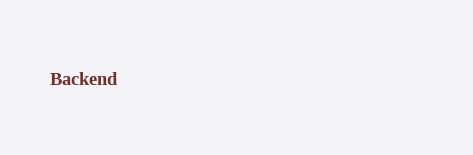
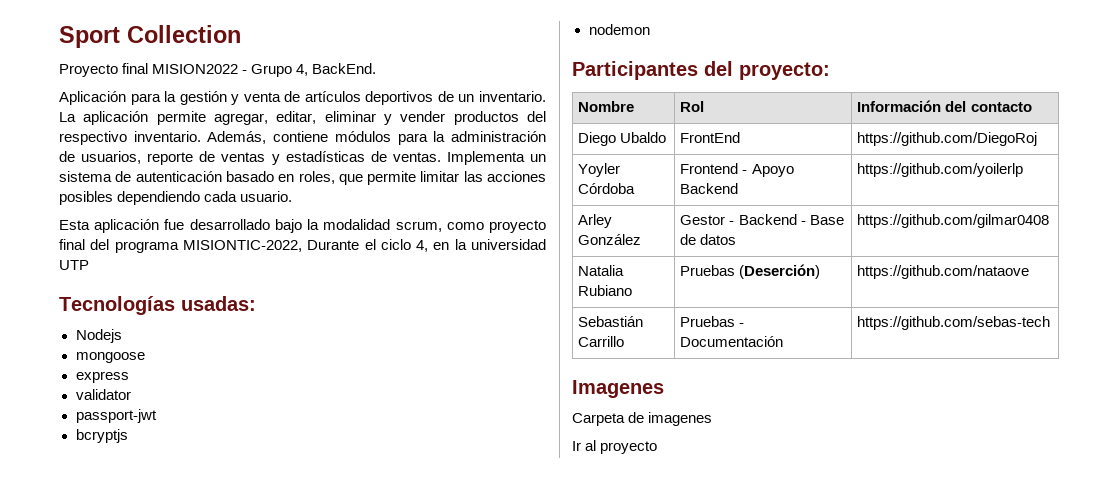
- Backend
+ Sport Collection
+ Proyecto final MISION2022 - Grupo 4, BackEnd.
+ Aplicación para la gestión y venta de artículos deportivos de un inventario. La aplicación permite agregar, editar, eliminar y vender productos del respectivo inventario. Además, contiene módulos para la administración de usuarios, reporte de ventas y estadísticas de ventas. Implementa un sistema de autenticación basado en roles, que permite limitar las acciones posibles dependiendo cada usuario.
+ Esta aplicación fue desarrollado bajo la modalidad scrum, como proyecto final del programa MISIONTIC-2022, Durante el ciclo 4, en la universidad UTP
+ Tecnologías usadas:
+ Nodejs
+ mongoose
+ express
+ validator
+ passport-jwt
+ bcryptjs
+ nodemon
+ Participantes del proyecto:
+ Nombre | Rol | Información del contacto
+ Diego Ubaldo | FrontEnd | https://github.com/DiegoRoj
+ Yoyler Córdoba | Frontend - Apoyo Backend | https://github.com/yoilerlp
+ Arley González | Gestor - Backend - Base de datos | https://github.com/gilmar0408
+ Natalia Rubiano | Pruebas (Deserción) | https://github.com/nataove
+ Sebastián Carrillo | Pruebas - Documentación | https://github.com/sebas-tech
+ Imagenes
+ Carpeta de imagenes
+ Ir al proyecto

